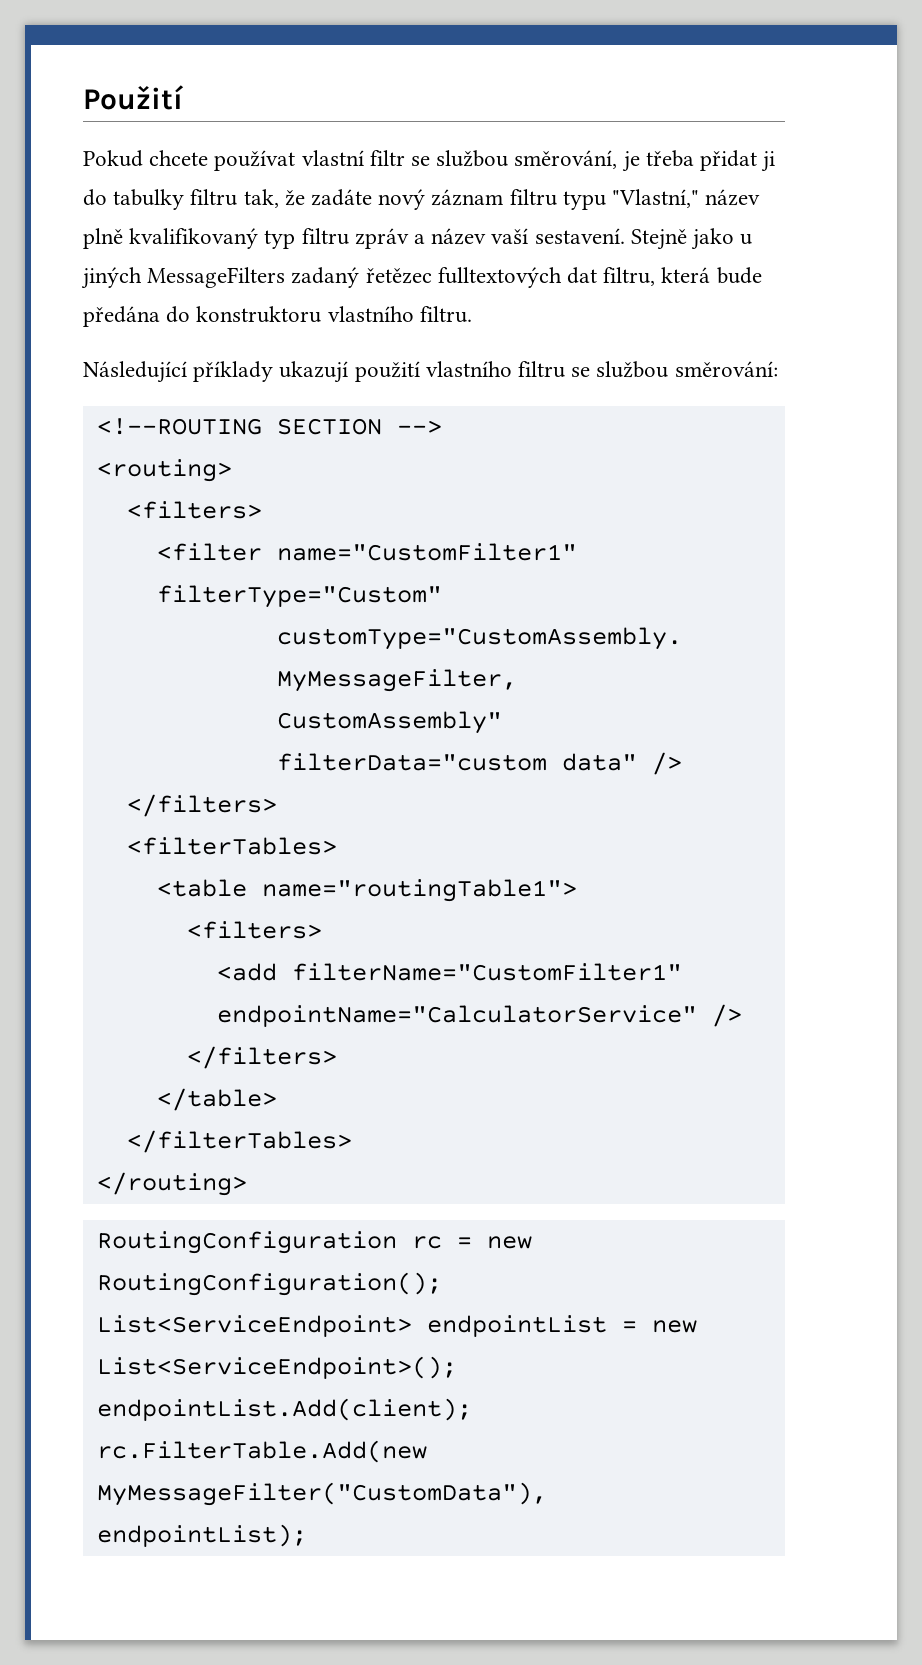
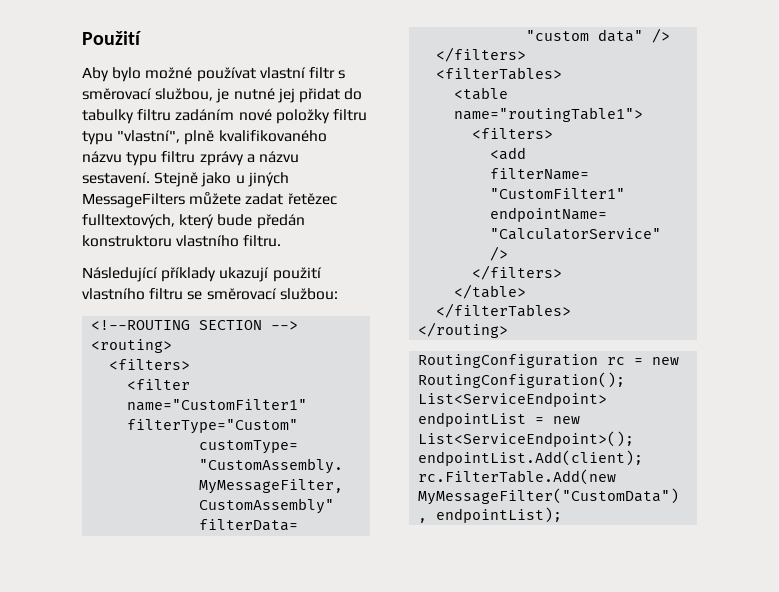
- Pokud chcete používat vlastní filtr se službou směrování, je třeba přidat ji do tabulky filtru tak, že zadáte nový záznam filtru typu "Vlastní," název plně kvalifikovaný typ filtru zpráv a název vaší sestavení.
+ Aby bylo možné používat vlastní filtr s směrovací službou, je nutné jej přidat do tabulky filtru zadáním nové položky filtru typu "vlastní", plně kvalifikovaného názvu typu filtru zprávy a názvu sestavení.
- Stejně jako u jiných MessageFilters zadaný řetězec fulltextových dat filtru, která bude předána do konstruktoru vlastního filtru.
+ Stejně jako u jiných MessageFilters můžete zadat řetězec fulltextových, který bude předán konstruktoru vlastního filtru.
- Následující příklady ukazují použití vlastního filtru se službou směrování:
+ Následující příklady ukazují použití vlastního filtru se směrovací službou:

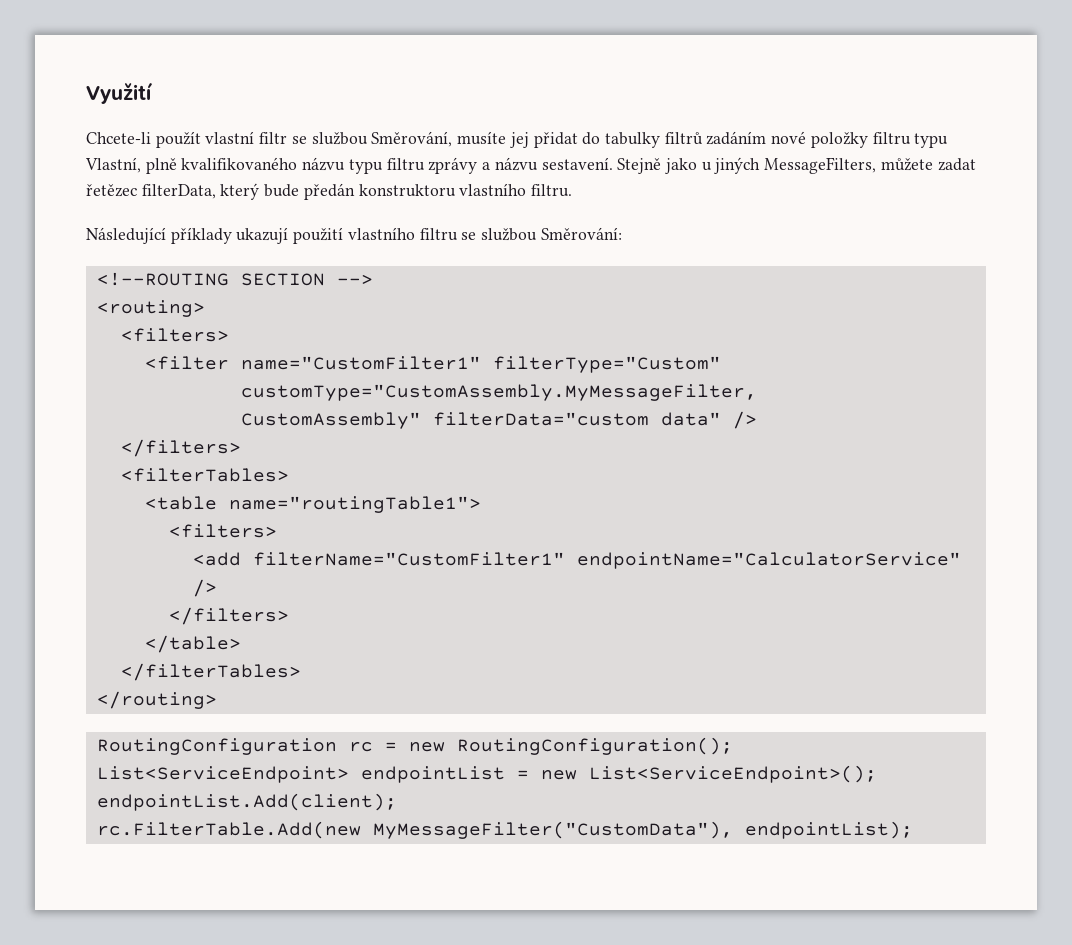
- Použití
- Aby bylo možné používat vlastní filtr s směrovací službou, je nutné jej přidat do tabulky filtru zadáním nové položky filtru typu "vlastní", plně kvalifikovaného názvu typu filtru zprávy a názvu sestavení.
+ Využití
+ Chcete-li použít vlastní filtr se službou Směrování, musíte jej přidat do tabulky filtrů zadáním nové položky filtru typu Vlastní, plně kvalifikovaného názvu typu filtru zprávy a názvu sestavení.
- Stejně jako u jiných MessageFilters můžete zadat řetězec fulltextových, který bude předán konstruktoru vlastního filtru.
+ Stejně jako u jiných MessageFilters, můžete zadat řetězec filterData, který bude předán konstruktoru vlastního filtru.
- Následující příklady ukazují použití vlastního filtru se směrovací službou:
+ Následující příklady ukazují použití vlastního filtru se službou Směrování:

